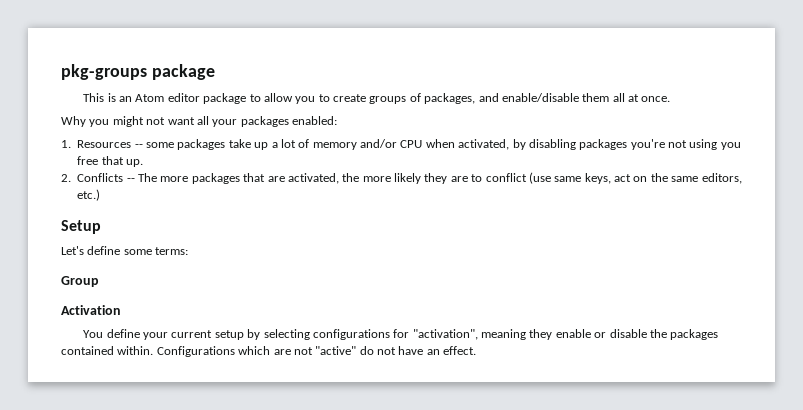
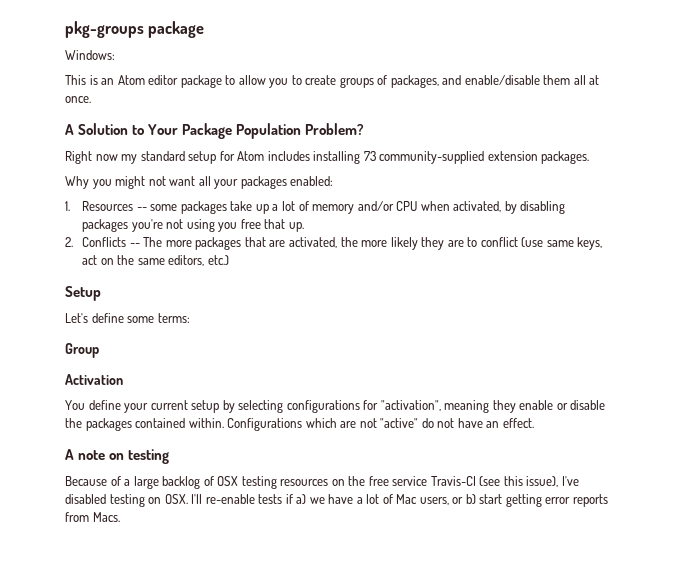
+ Windows:
+ A Solution to Your Package Population Problem?
+ Right now my standard setup for Atom includes installing 73 community-supplied extension packages.
+ A note on testing
+ Because of a large backlog of OSX testing resources on the free service Travis-CI (see this issue), I've disabled testing on OSX. I'll re-enable tests if a) we have a lot of Mac users, or b) start getting error reports from Macs.

